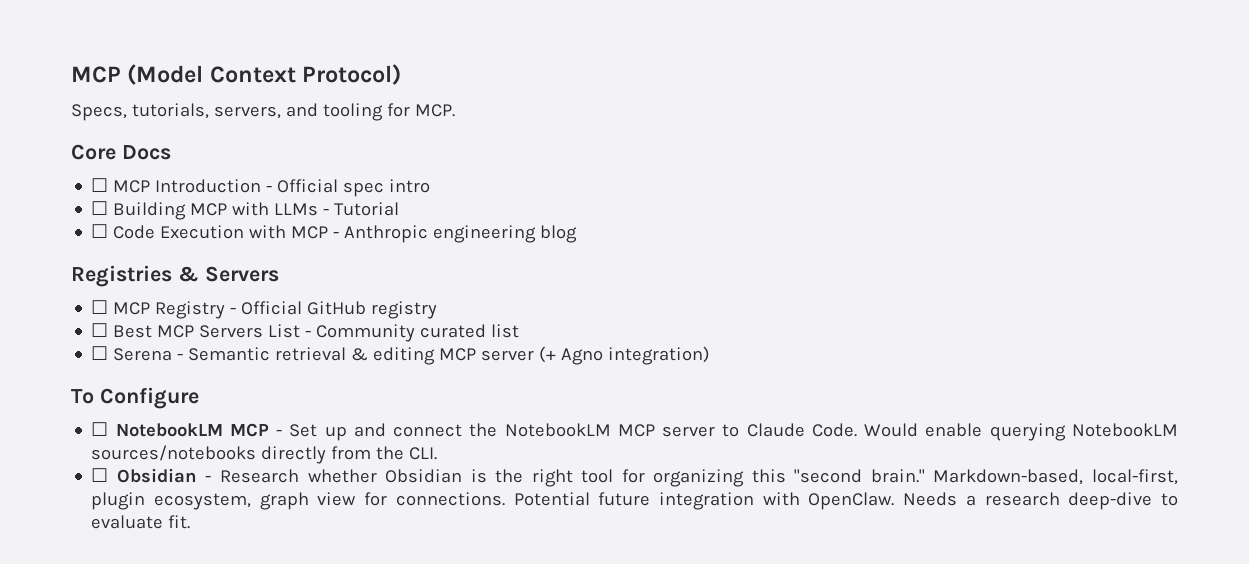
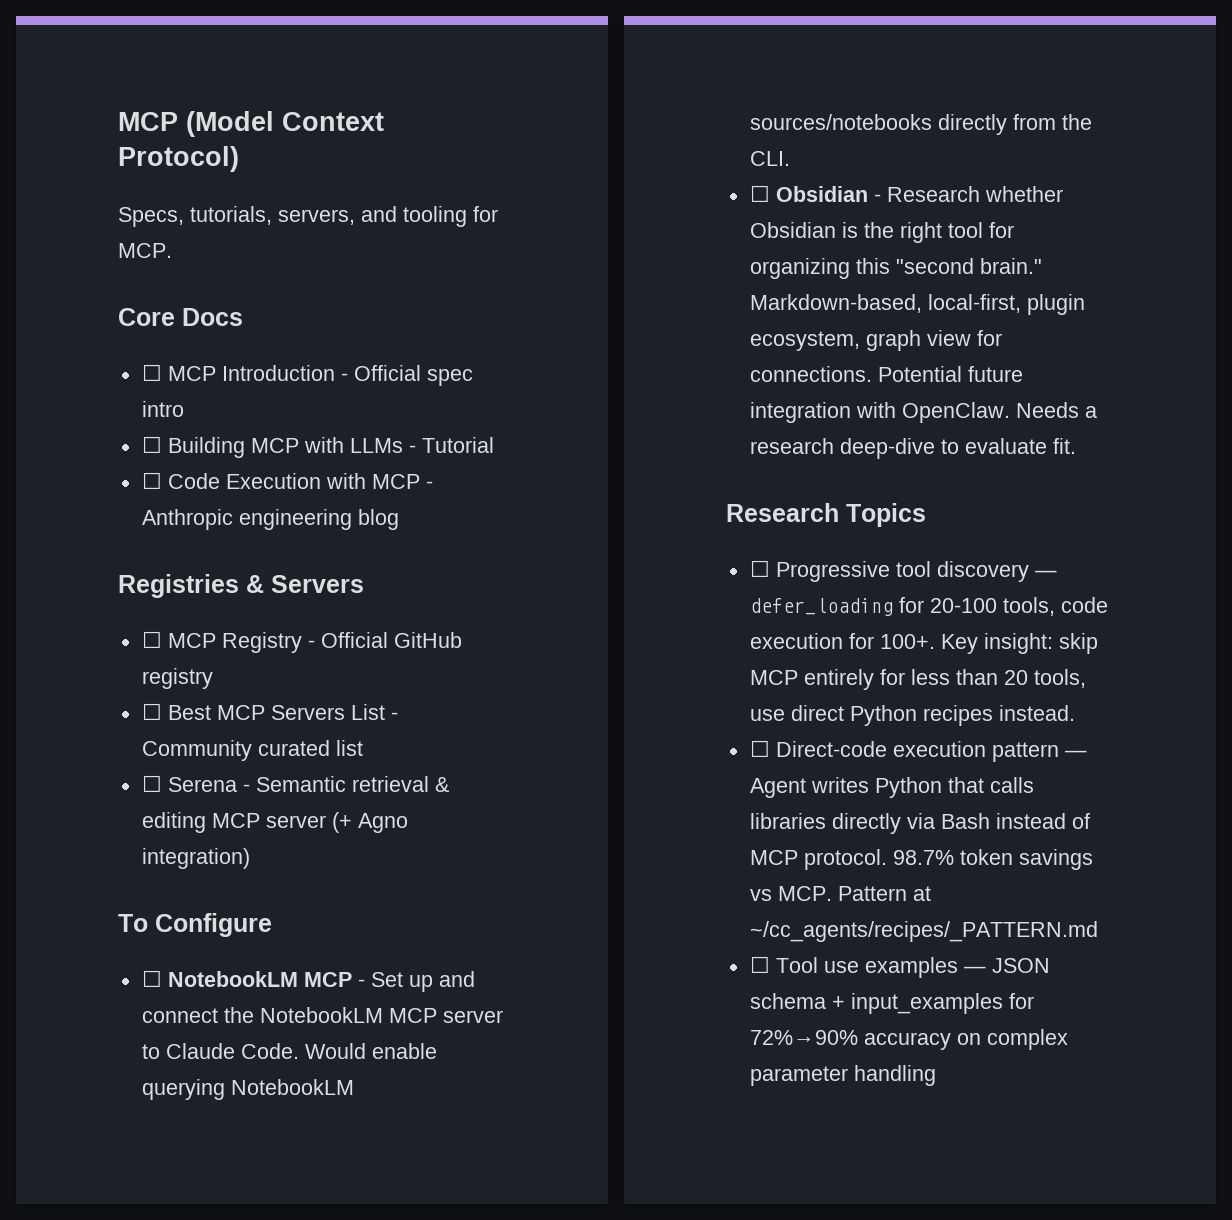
+ Research Topics
+ ☐ Progressive tool discovery — defer_loading for 20-100 tools, code execution for 100+. Key insight: skip MCP entirely for less than 20 tools, use direct Python recipes instead.
+ ☐ Direct-code execution pattern — Agent writes Python that calls libraries directly via Bash instead of MCP protocol. 98.7% token savings vs MCP. Pattern at ~/cc_agents/recipes/_PATTERN.md
+ ☐ Tool use examples — JSON schema + input_examples for 72%→90% accuracy on complex parameter handling

